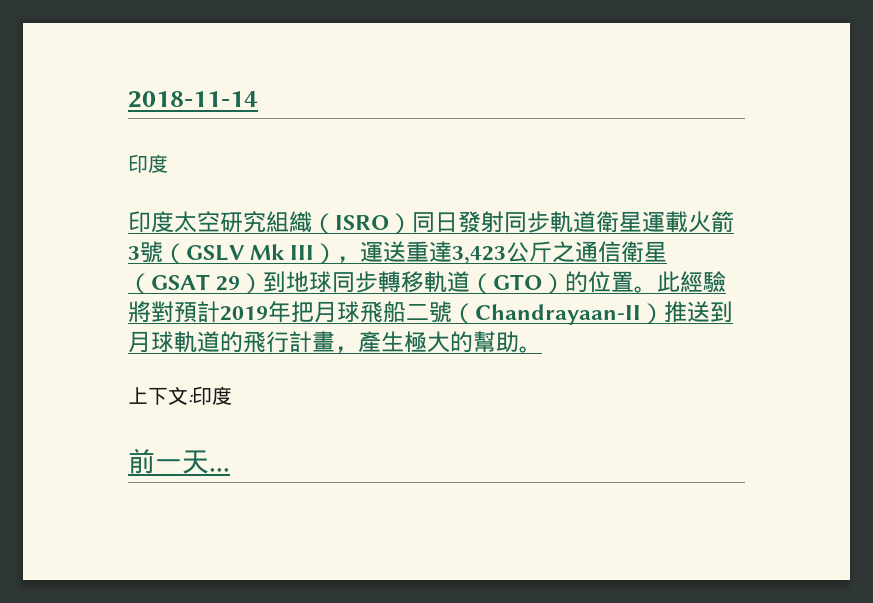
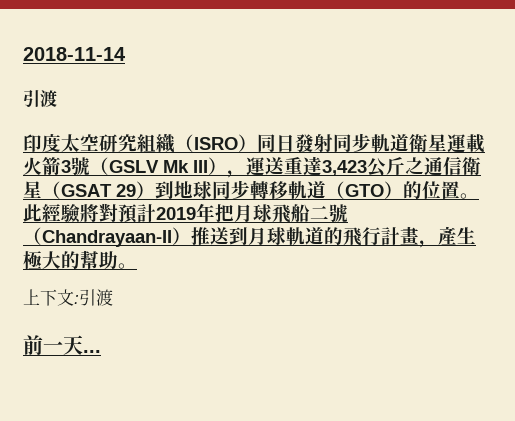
  2018-11-14
- 印度
+ 引渡
- 上下文:印度
+ 上下文:引渡

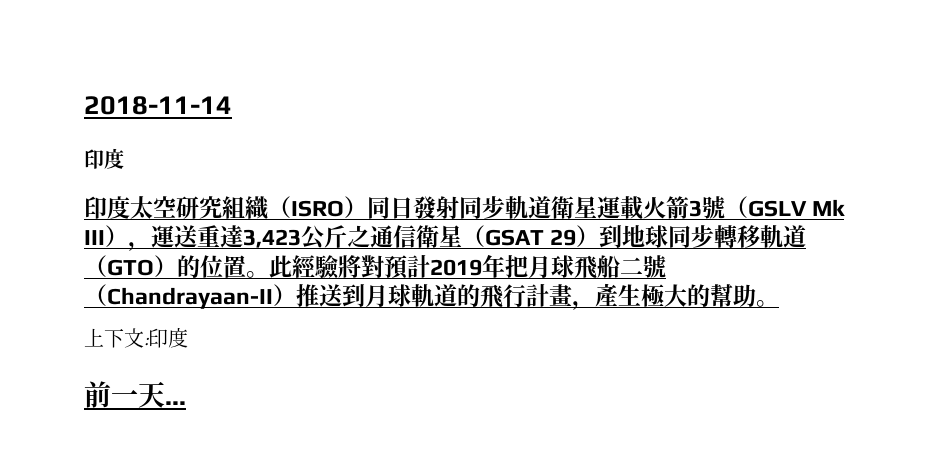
  2018-11-14
- 引渡
+ 印度
- 上下文:引渡
+ 上下文:印度

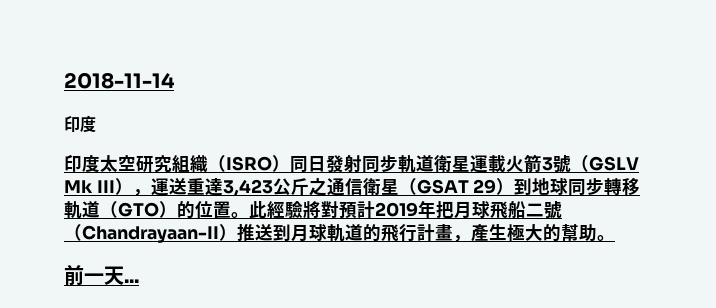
- 上下文:印度

